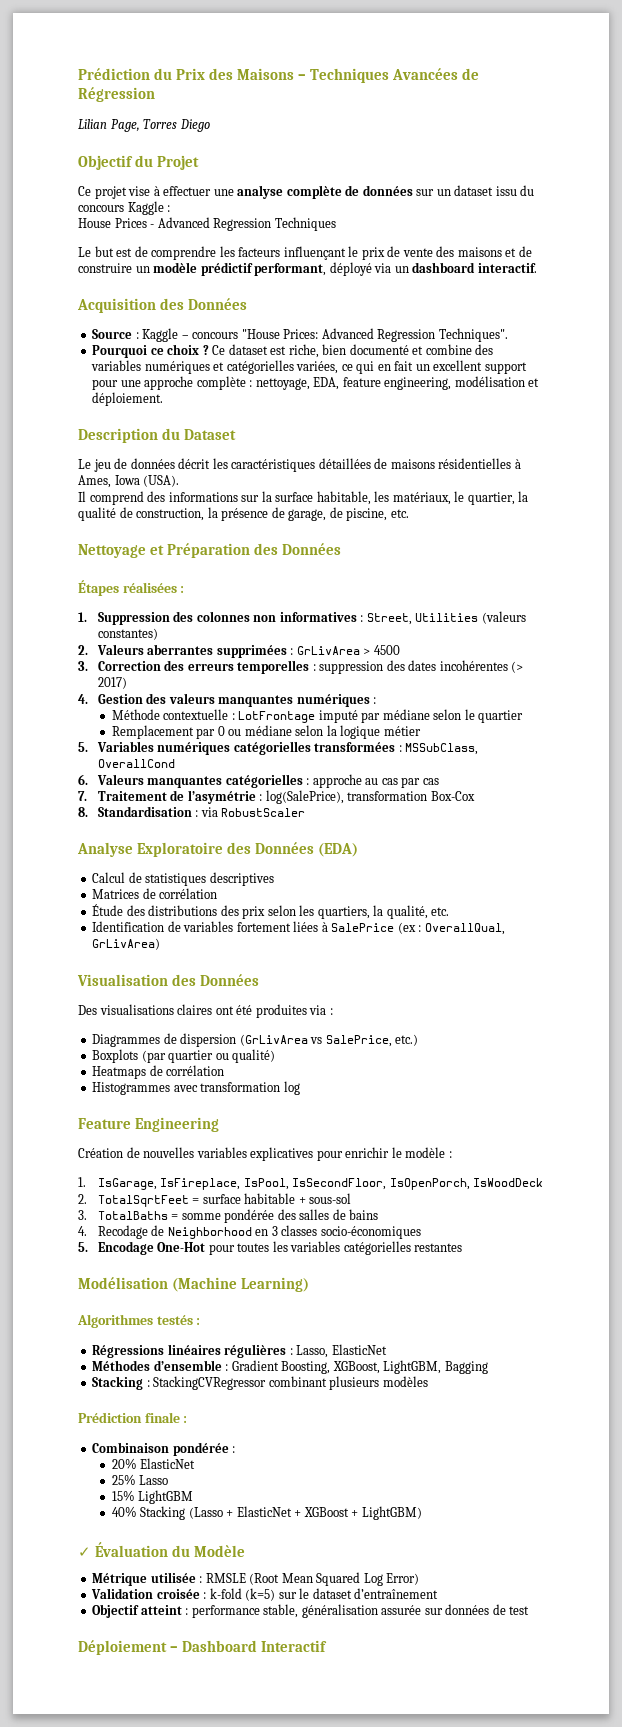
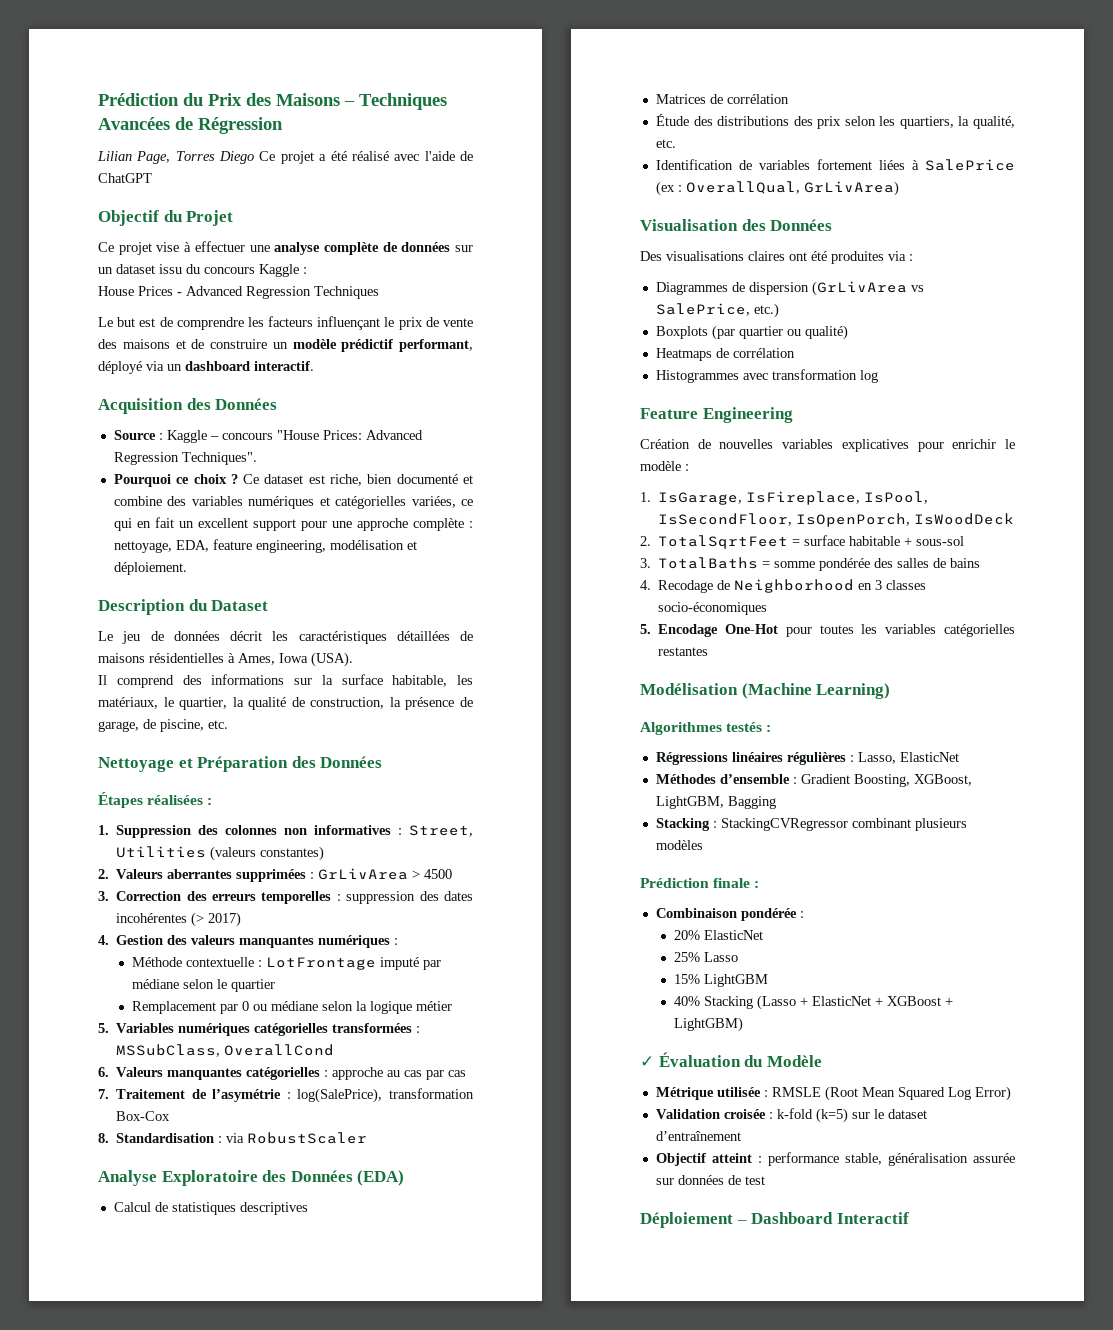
- Lilian Page, Torres Diego
+ Lilian Page, Torres Diego Ce projet a été réalisé avec l'aide de ChatGPT

